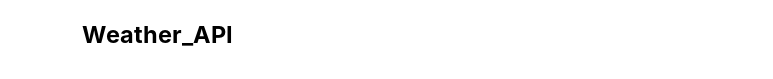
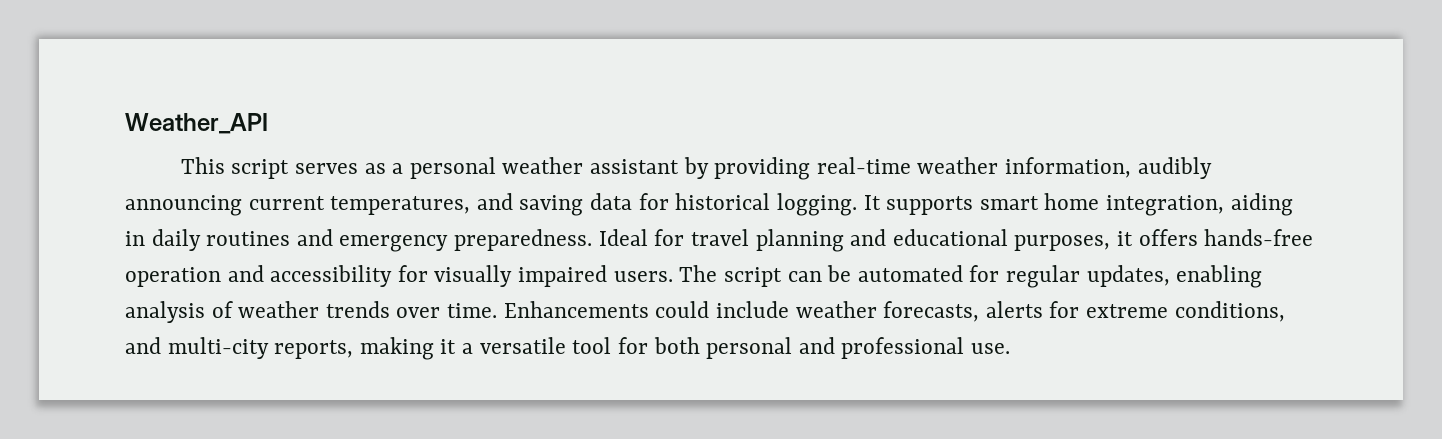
+ This script serves as a personal weather assistant by providing real-time weather information, audibly announcing current temperatures, and saving data for historical logging. It supports smart home integration, aiding in daily routines and emergency preparedness. Ideal for travel planning and educational purposes, it offers hands-free operation and accessibility for visually impaired users. The script can be automated for regular updates, enabling analysis of weather trends over time. Enhancements could include weather forecasts, alerts for extreme conditions, and multi-city reports, making it a versatile tool for both personal and professional use.

